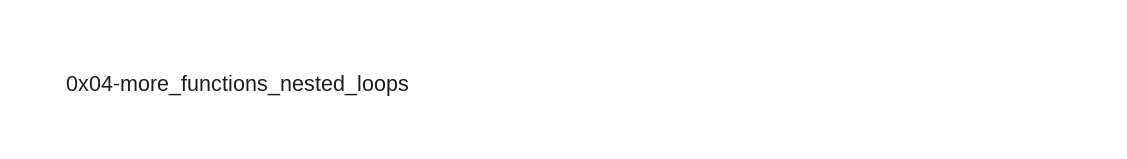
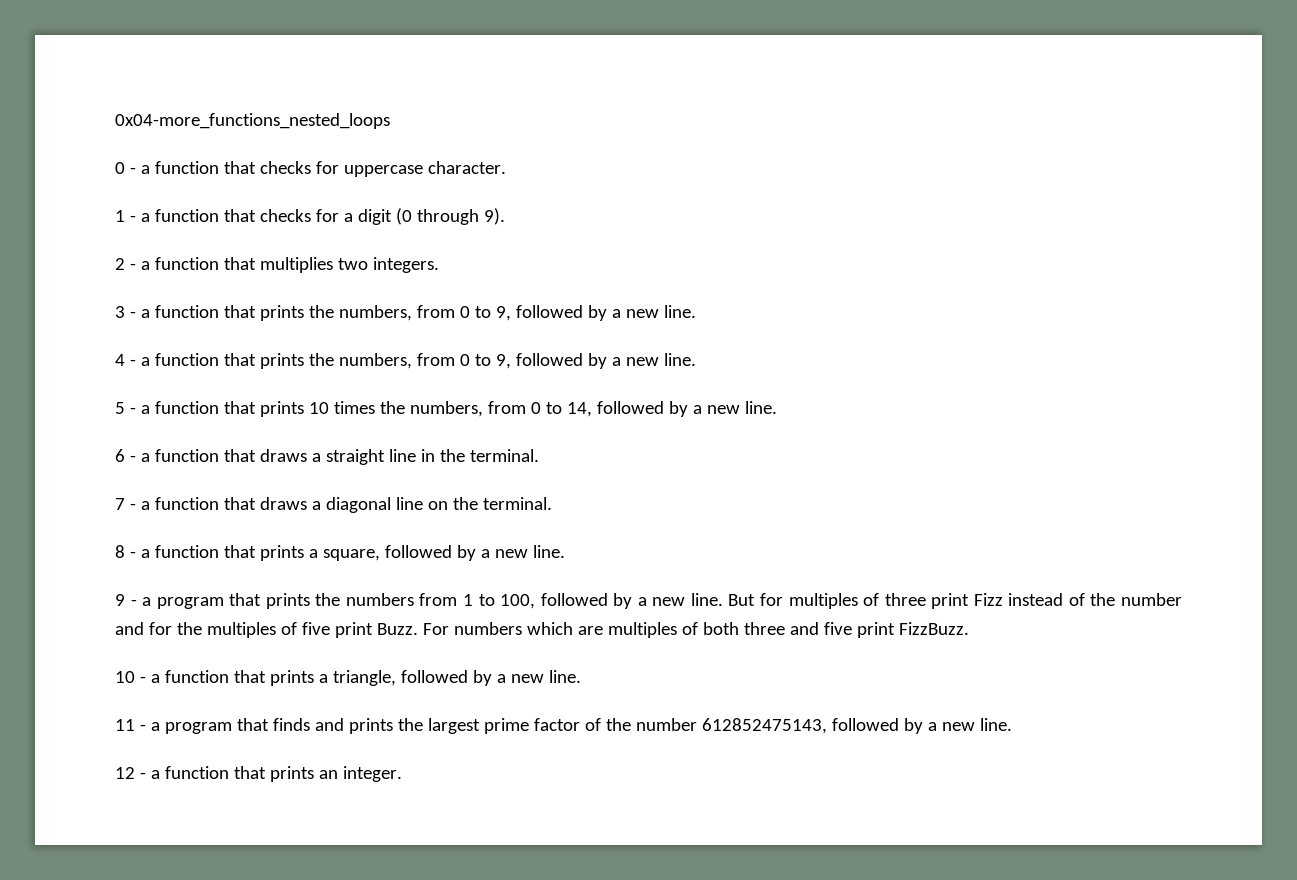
+ 0 - a function that checks for uppercase character.
+ 1 - a function that checks for a digit (0 through 9).
+ 2 - a function that multiplies two integers.
+ 3 - a function that prints the numbers, from 0 to 9, followed by a new line.
+ 4 - a function that prints the numbers, from 0 to 9, followed by a new line.
+ 5 - a function that prints 10 times the numbers, from 0 to 14, followed by a new line.
+ 6 - a function that draws a straight line in the terminal.
+ 7 - a function that draws a diagonal line on the terminal.
+ 8 - a function that prints a square, followed by a new line.
+ 9 - a program that prints the numbers from 1 to 100, followed by a new line. But for multiples of three print Fizz instead of the number and for the multiples of five print Buzz. For numbers which are multiples of both three and five print FizzBuzz.
+ 10 - a function that prints a triangle, followed by a new line.
+ 11 - a program that finds and prints the largest prime factor of the number 612852475143, followed by a new line.
+ 12 - a function that prints an integer.

